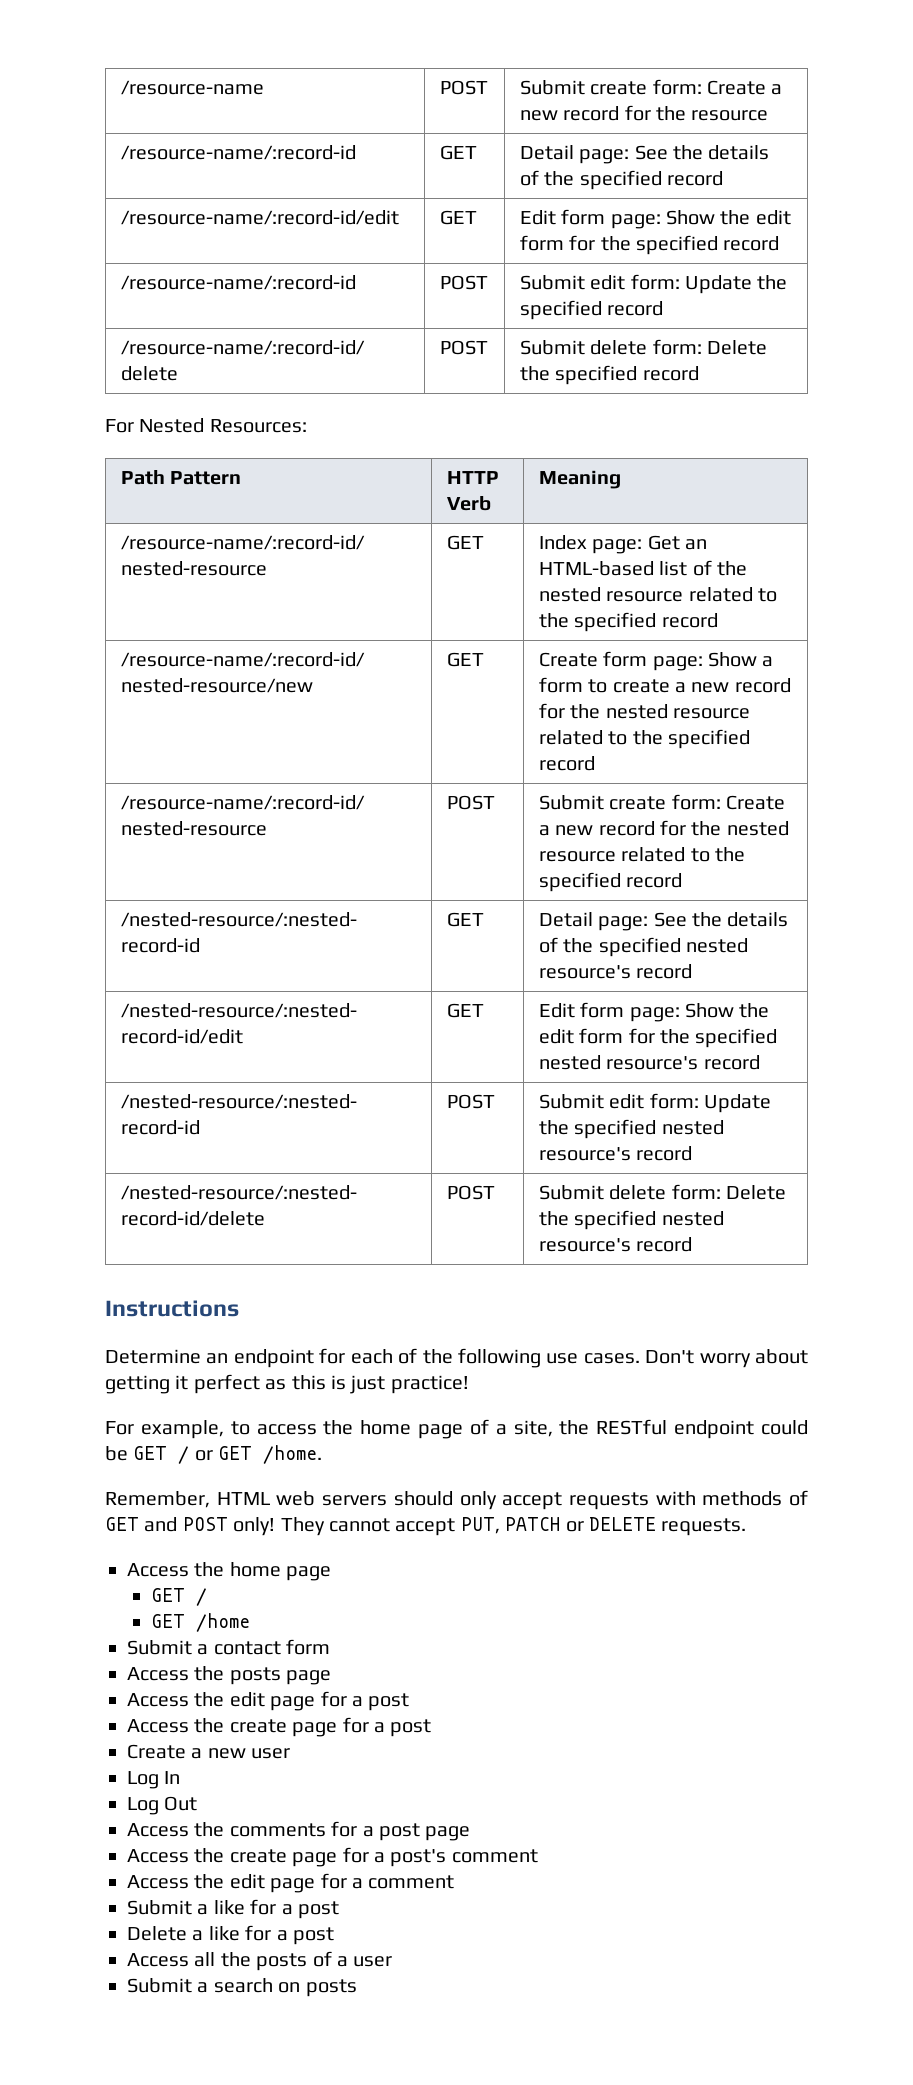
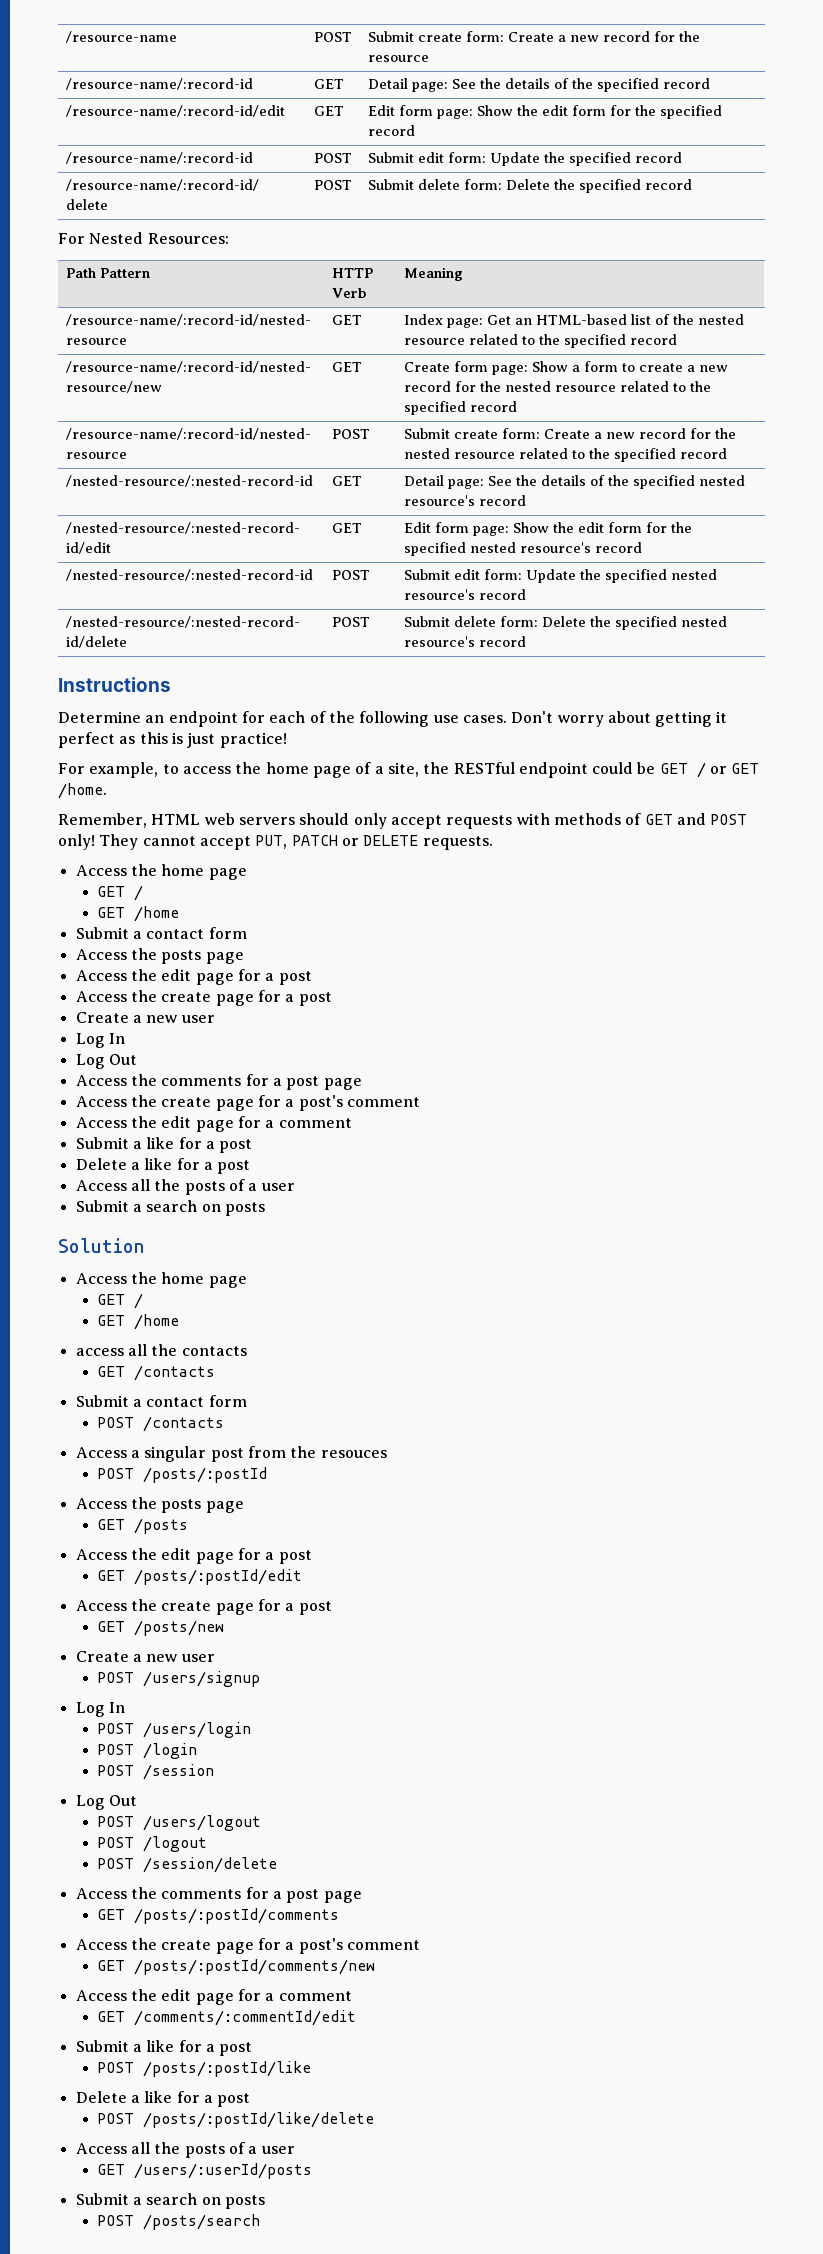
+ Solution
+ Access the home page
+ GET /
+ GET /home
+ access all the contacts
+ GET /contacts
+ Submit a contact form
+ POST /contacts
+ Access a singular post from the resouces
+ POST /posts/:postId
+ Access the posts page
+ GET /posts
+ Access the edit page for a post
+ GET /posts/:postId/edit
+ Access the create page for a post
+ GET /posts/new
+ Create a new user
+ POST /users/signup
+ Log In
+ POST /users/login
+ POST /login
+ POST /session
+ Log Out
+ POST /users/logout
+ POST /logout
+ POST /session/delete
+ Access the comments for a post page
+ GET /posts/:postId/comments
+ Access the create page for a post's comment
+ GET /posts/:postId/comments/new
+ Access the edit page for a comment
+ GET /comments/:commentId/edit
+ Submit a like for a post
+ POST /posts/:postId/like
+ Delete a like for a post
+ POST /posts/:postId/like/delete
+ Access all the posts of a user
+ GET /users/:userId/posts
+ Submit a search on posts
+ POST /posts/search

